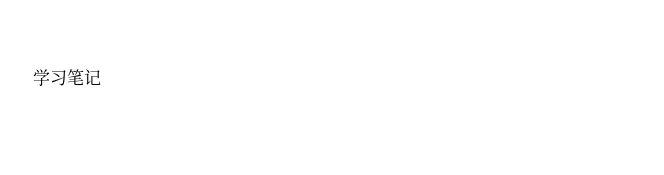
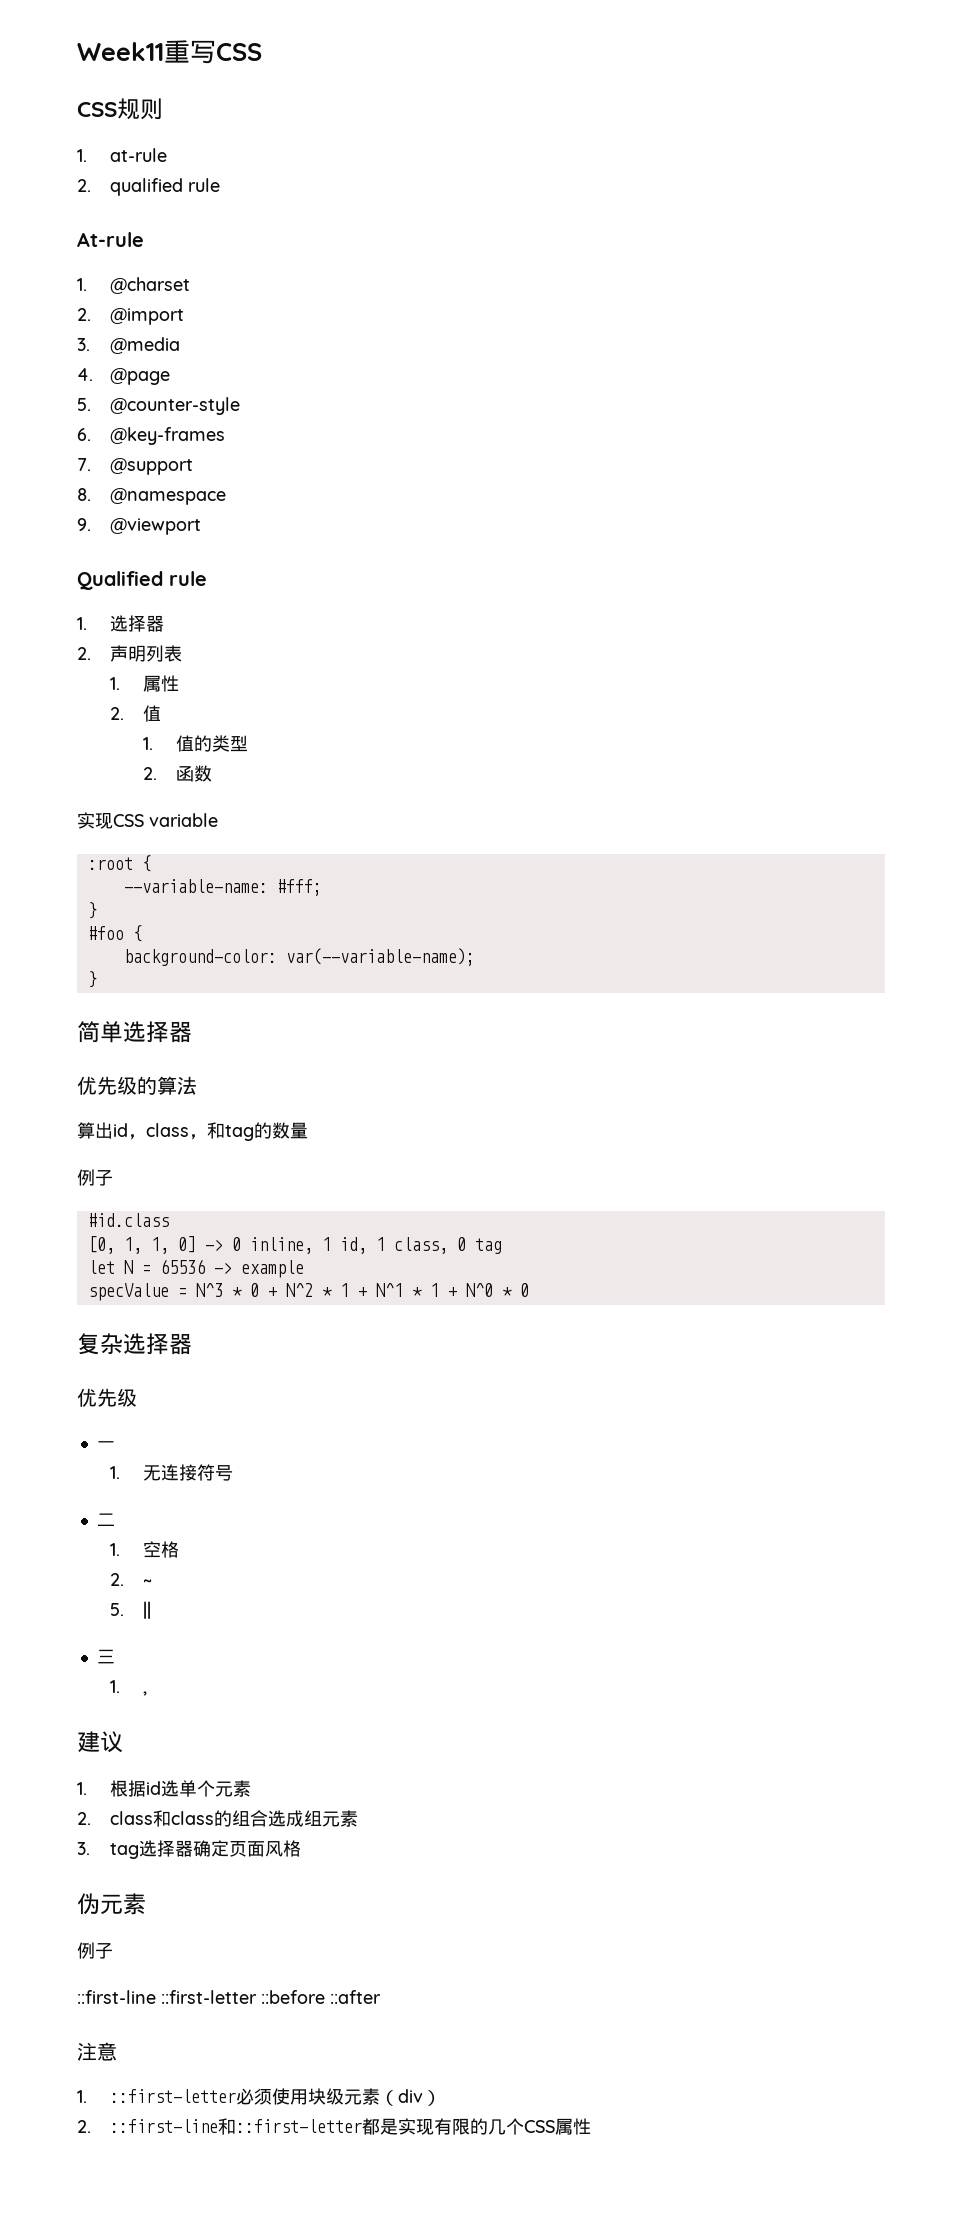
- 学习笔记
+ Week11重写CSS
+ CSS规则
+ 1. at-rule
+ 2. qualified rule
+ At-rule
+ 1. @charset
+ 2. @import
+ 3. @media
+ 4. @page
+ 5. @counter-style
+ 6. @key-frames
+ 7. @support
+ 8. @namespace
+ 9. @viewport
+ Qualified rule
+ 1.选择器
+ 2.声明列表
+ 1.属性
+ 2.值
+ 1.值的类型
+ 2.函数
+ 实现CSS variable
+ :root {
+ --variable-name: #fff;
+ }
+ #foo {
+ background-color: var(--variable-name);
+ }
+ 简单选择器
+ 优先级的算法
+ 算出id，class，和tag的数量
+ 例子
+ #id.class
+ [0, 1, 1, 0] -> 0 inline, 1 id, 1 class, 0 tag
+ let N = 65536 -> example
+ specValue = N^3 * 0 + N^2 * 1 + N^1 * 1 + N^0 * 0
+ 复杂选择器
+ 优先级
+ 一
+ 1.无连接符号
+ 二
+ 1.空格
+ 2. ~
+ 5. ||
+ 三
+ 1. ,
+ 建议
+ 1.根据id选单个元素
+ 2. class和class的组合选成组元素
+ 3. tag选择器确定页面风格
+ 伪元素
+ 例子
+ ::first-line ::first-letter ::before ::after
+ 注意
+ 1. ::first-letter必须使用块级元素（div）
+ 2. ::first-line和::first-letter都是实现有限的几个CSS属性

